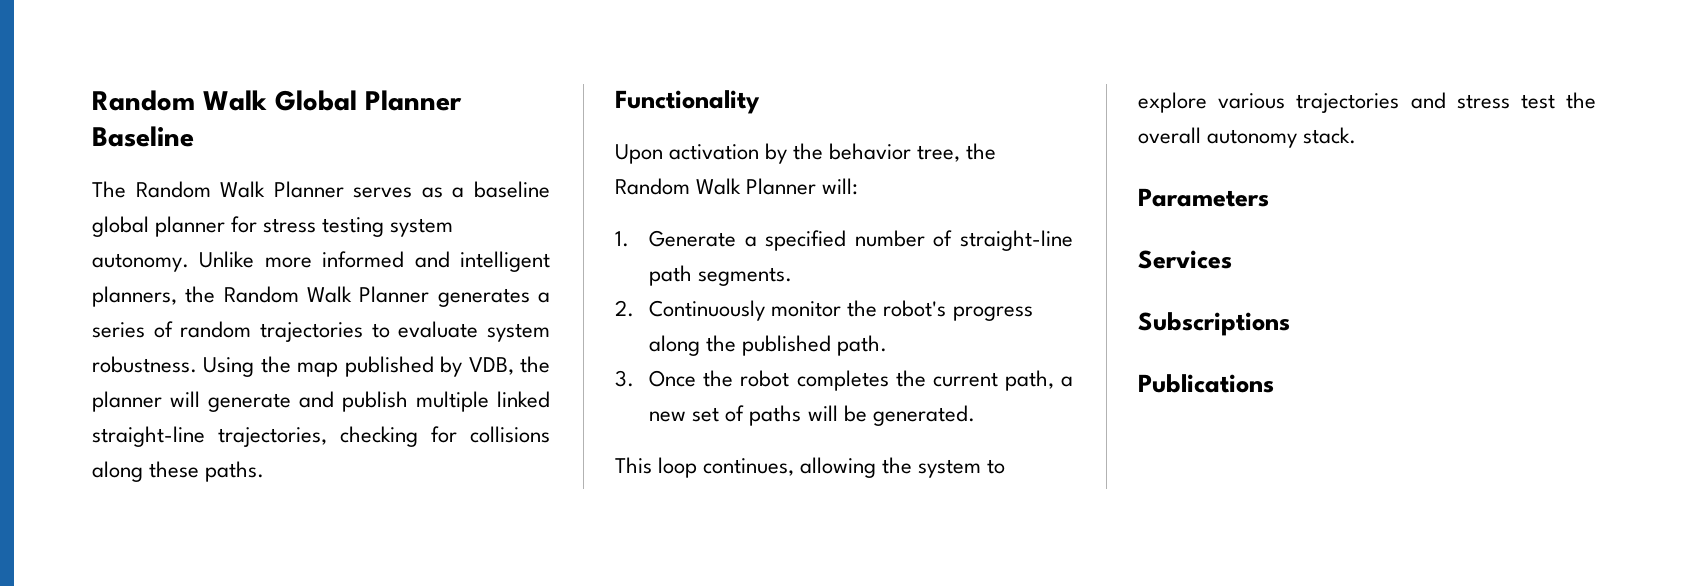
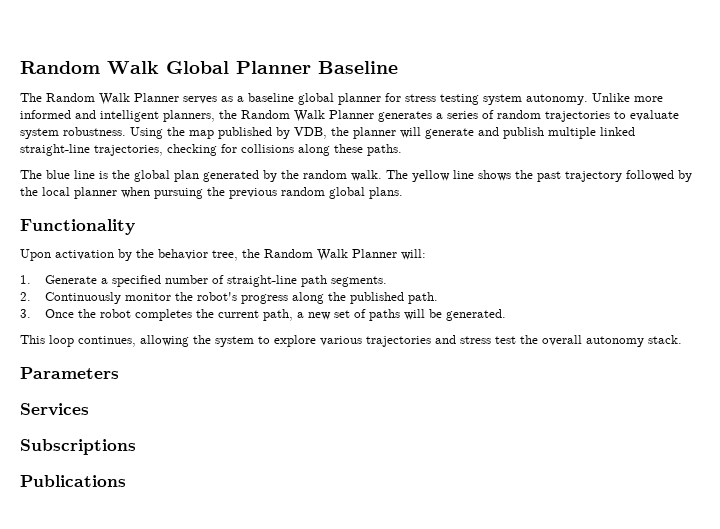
+ The blue line is the global plan generated by the random walk. The yellow line shows the past trajectory followed by the local planner when pursuing the previous random global plans.

